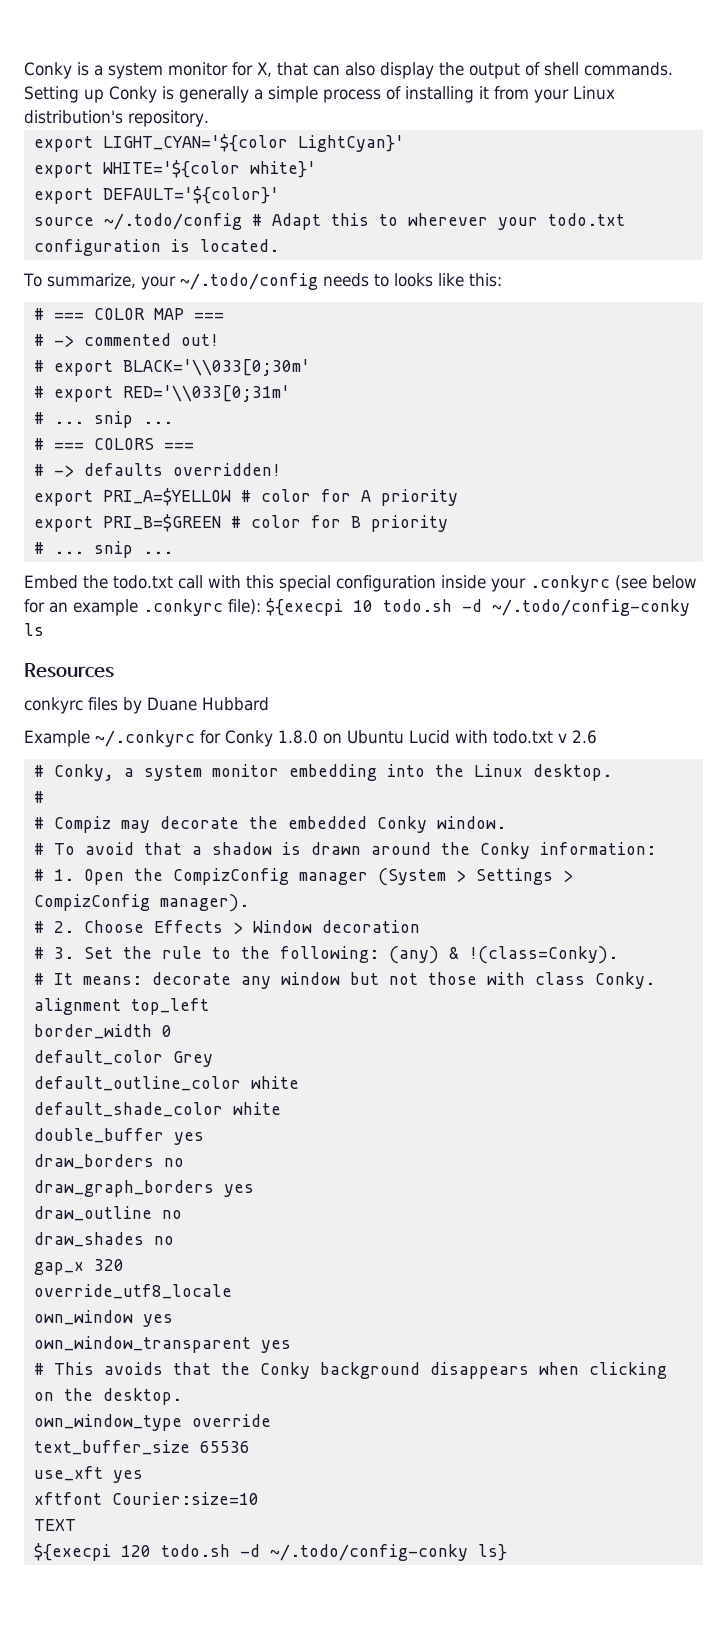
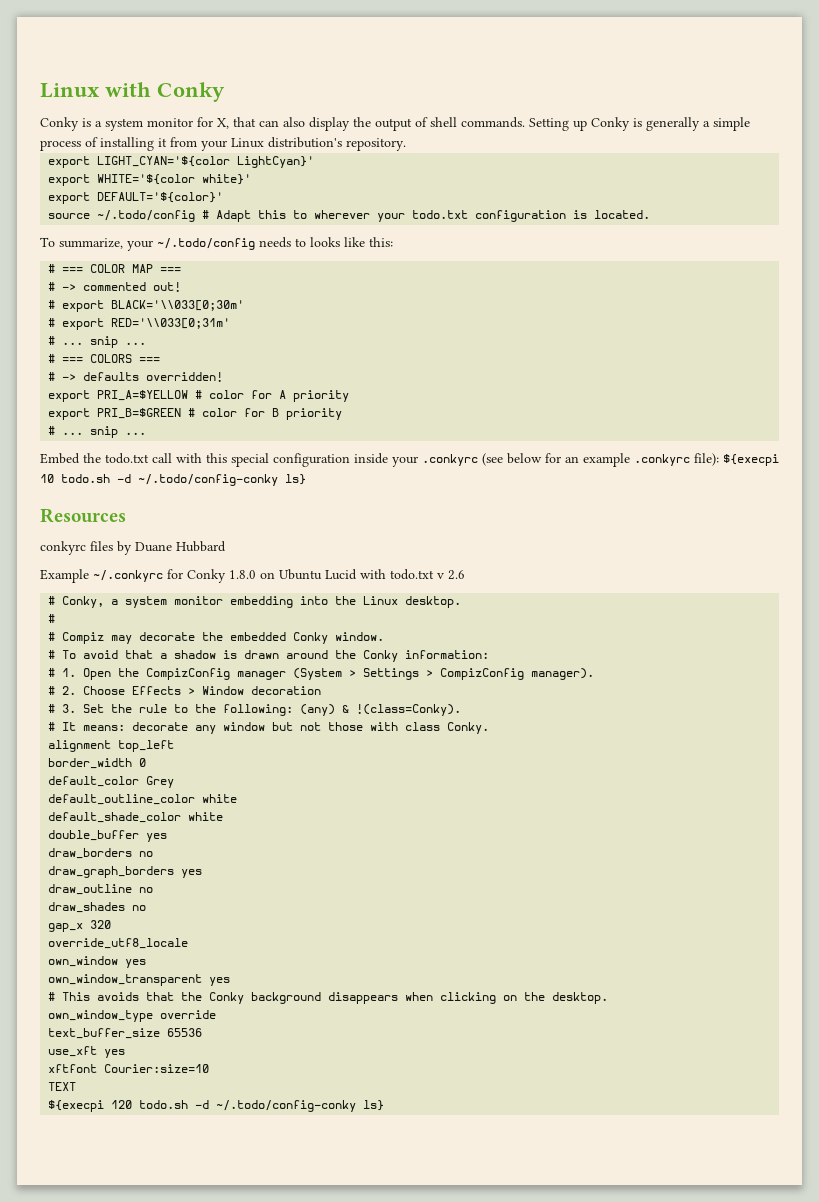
+ Linux with Conky
- Embed the todo.txt call with this special configuration inside your .conkyrc (see below for an example .conkyrc file): ${execpi 10 todo.sh -d ~/.todo/config-conky ls
+ Embed the todo.txt call with this special configuration inside your .conkyrc (see below for an example .conkyrc file): ${execpi 10 todo.sh -d ~/.todo/config-conky ls}

